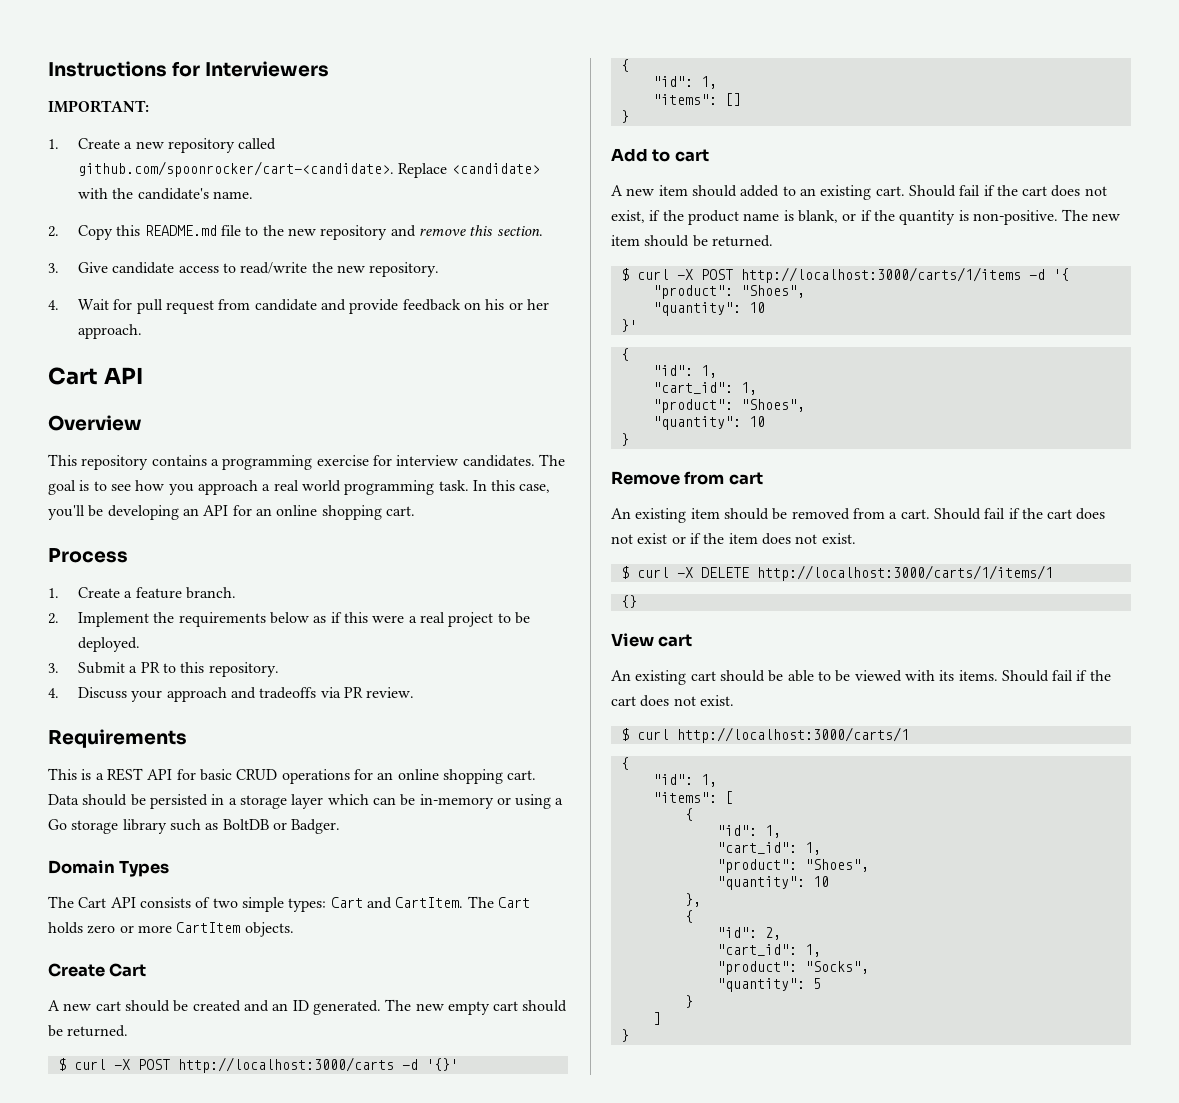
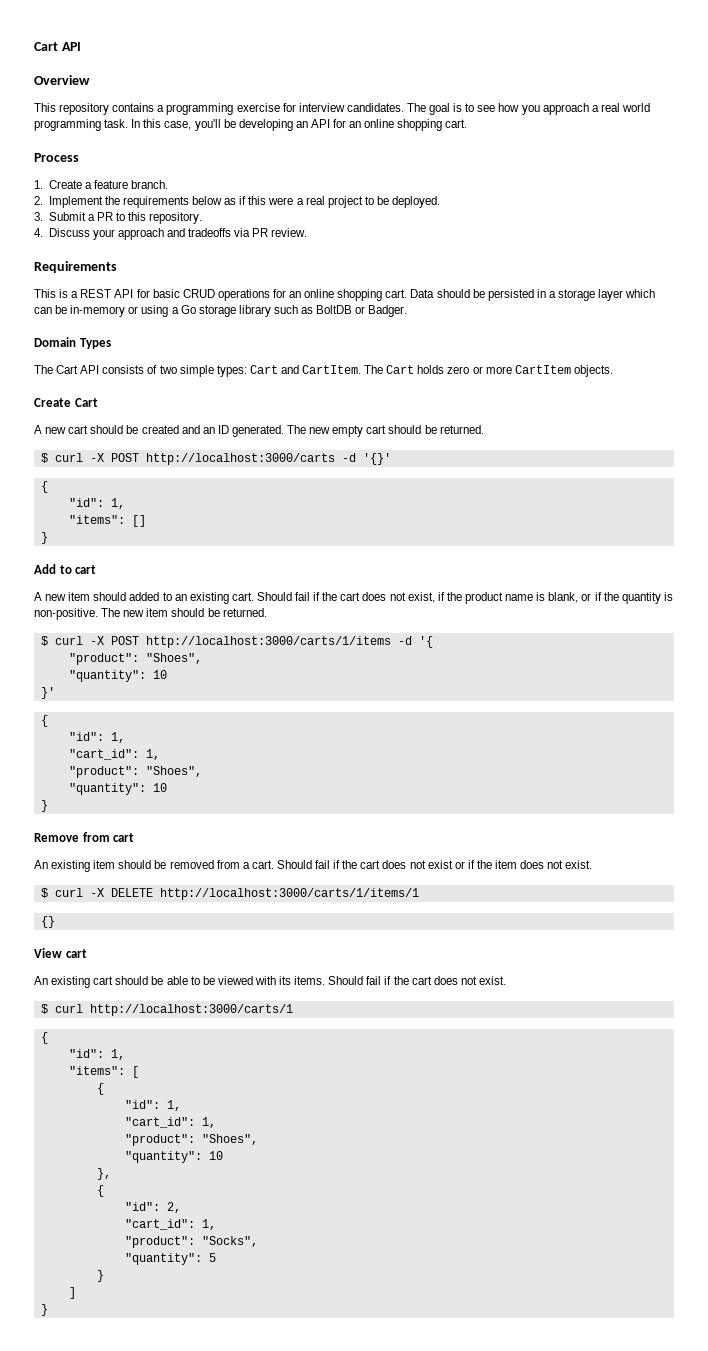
- Instructions for Interviewers
- IMPORTANT:
- 1. Create a new repository called github.com/spoonrocker/cart-<candidate>. Replace <candidate> with the candidate's name.
- 2. Copy this README.md file to the new repository and remove this section.
- 3. Give candidate access to read/write the new repository.
- 4. Wait for pull request from candidate and provide feedback on his or her approach.

